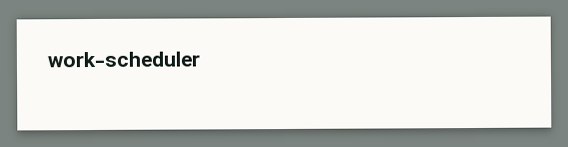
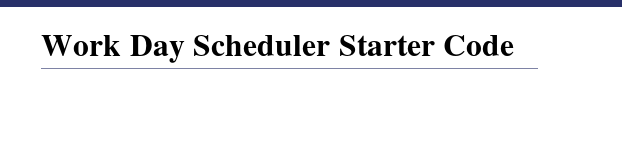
- work-scheduler
+ Work Day Scheduler Starter Code

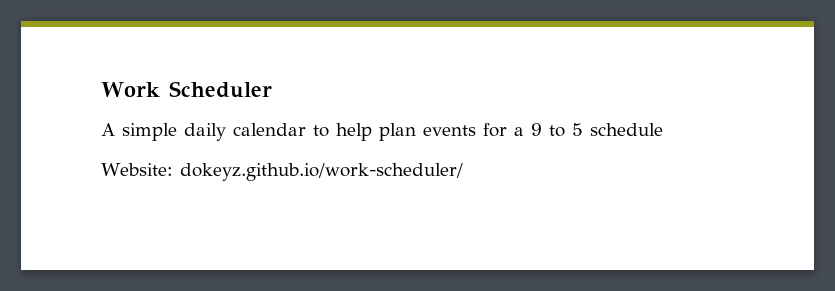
- Work Day Scheduler Starter Code
+ Work Scheduler
+ A simple daily calendar to help plan events for a 9 to 5 schedule
+ Website: dokeyz.github.io/work-scheduler/

